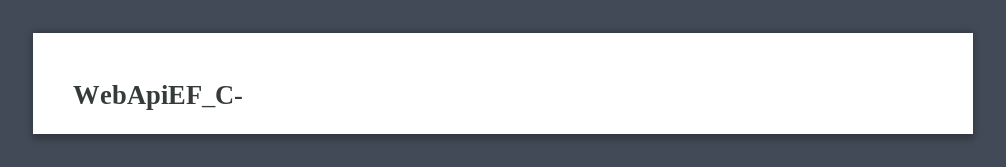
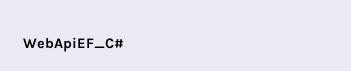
- WebApiEF_C-
+ WebApiEF_C#

